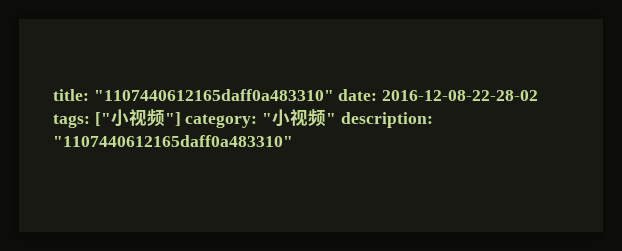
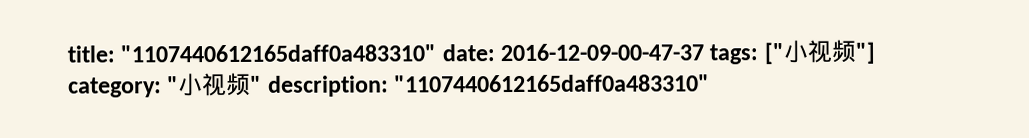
- title: "1107440612165daff0a483310" date: 2016-12-08-22-28-02 tags: ["小视频"] category: "小视频" description: "1107440612165daff0a483310"
+ title: "1107440612165daff0a483310" date: 2016-12-09-00-47-37 tags: ["小视频"] category: "小视频" description: "1107440612165daff0a483310"

